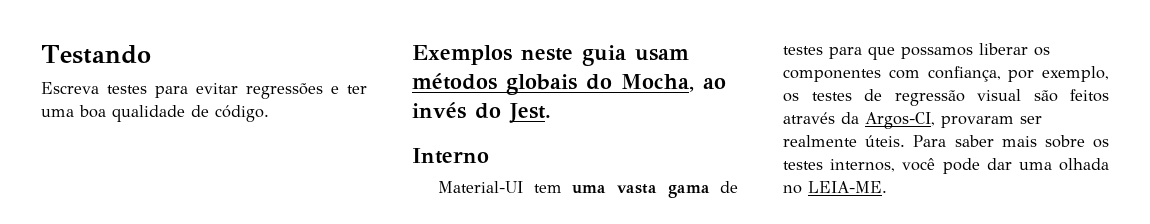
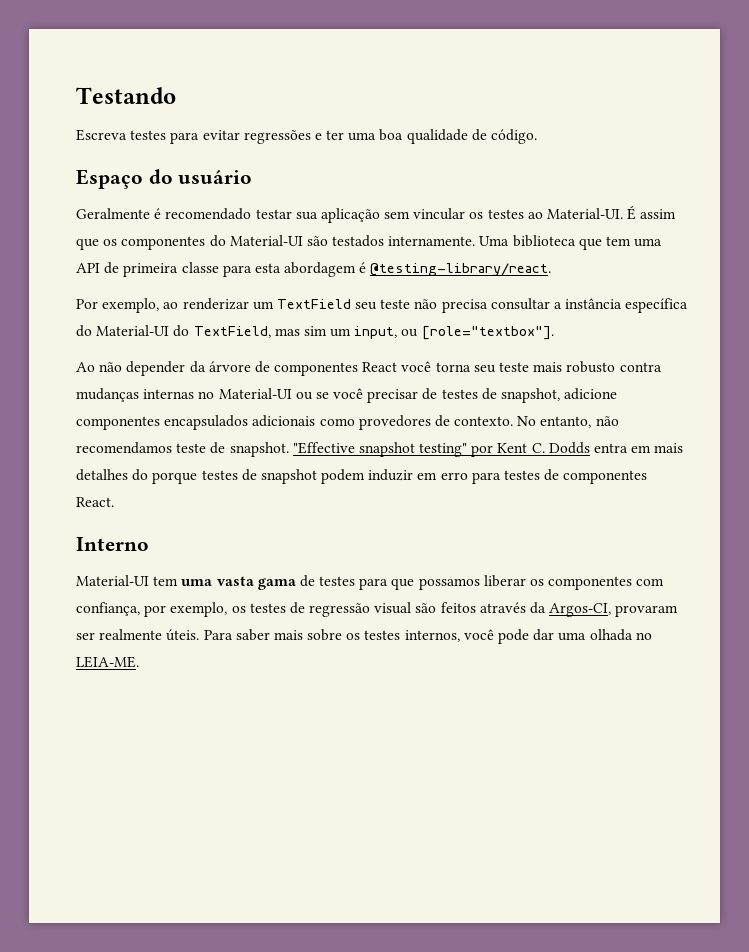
- Exemplos neste guia usam métodos globais do Mocha, ao invés do Jest.
+ Espaço do usuário
+ Geralmente é recomendado testar sua aplicação sem vincular os testes ao Material-UI. É assim que os componentes do Material-UI são testados internamente. Uma biblioteca que tem uma API de primeira classe para esta abordagem é @testing-library/react.
+ Por exemplo, ao renderizar um TextField seu teste não precisa consultar a instância específica do Material-UI do TextField, mas sim um input, ou [role="textbox"].
+ Ao não depender da árvore de componentes React você torna seu teste mais robusto contra mudanças internas no Material-UI ou se você precisar de testes de snapshot, adicione componentes encapsulados adicionais como provedores de contexto. No entanto, não recomendamos teste de snapshot. "Effective snapshot testing" por Kent C. Dodds entra em mais detalhes do porque testes de snapshot podem induzir em erro para testes de componentes React.

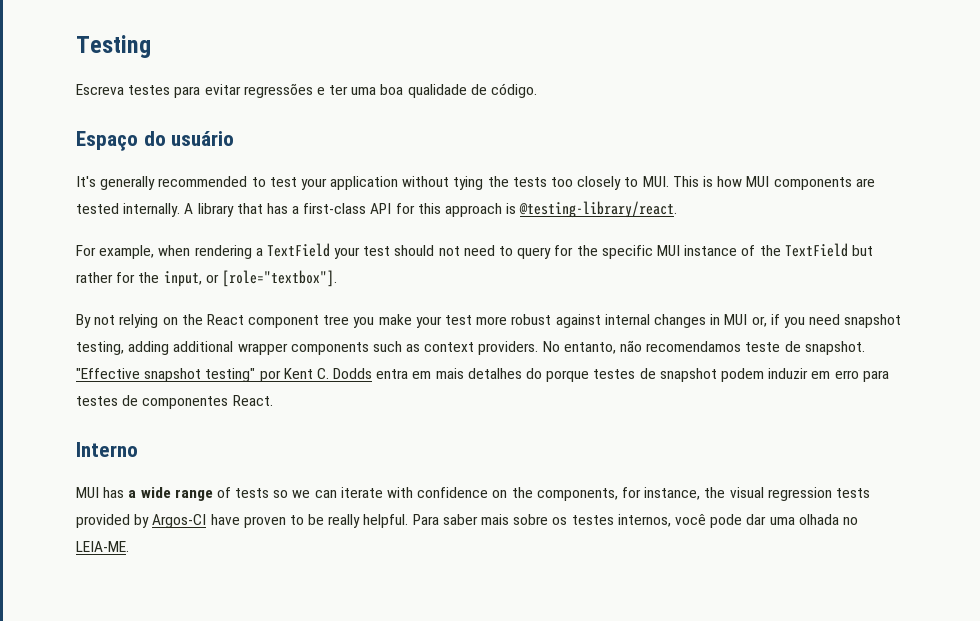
- Testando
+ Testing
- Geralmente é recomendado testar sua aplicação sem vincular os testes ao Material-UI. É assim que os componentes do Material-UI são testados internamente. Uma biblioteca que tem uma API de primeira classe para esta abordagem é @testing-library/react.
- Por exemplo, ao renderizar um TextField seu teste não precisa consultar a instância específica do Material-UI do TextField, mas sim um input, ou [role="textbox"].
- Ao não depender da árvore de componentes React você torna seu teste mais robusto contra mudanças internas no Material-UI ou se você precisar de testes de snapshot, adicione componentes encapsulados adicionais como provedores de contexto.
+ It's generally recommended to test your application without tying the tests too closely to MUI. This is how MUI components are tested internally. A library that has a first-class API for this approach is @testing-library/react.
+ For example, when rendering a TextField your test should not need to query for the specific MUI instance of the TextField but rather for the input, or [role="textbox"].
+ By not relying on the React component tree you make your test more robust against internal changes in MUI or, if you need snapshot testing, adding additional wrapper components such as context providers.
- Material-UI tem uma vasta gama de testes para que possamos liberar os componentes com confiança, por exemplo, os testes de regressão visual são feitos através da Argos-CI, provaram ser realmente úteis.
+ MUI has a wide range of tests so we can iterate with confidence on the components, for instance, the visual regression tests provided by Argos-CI have proven to be really helpful.

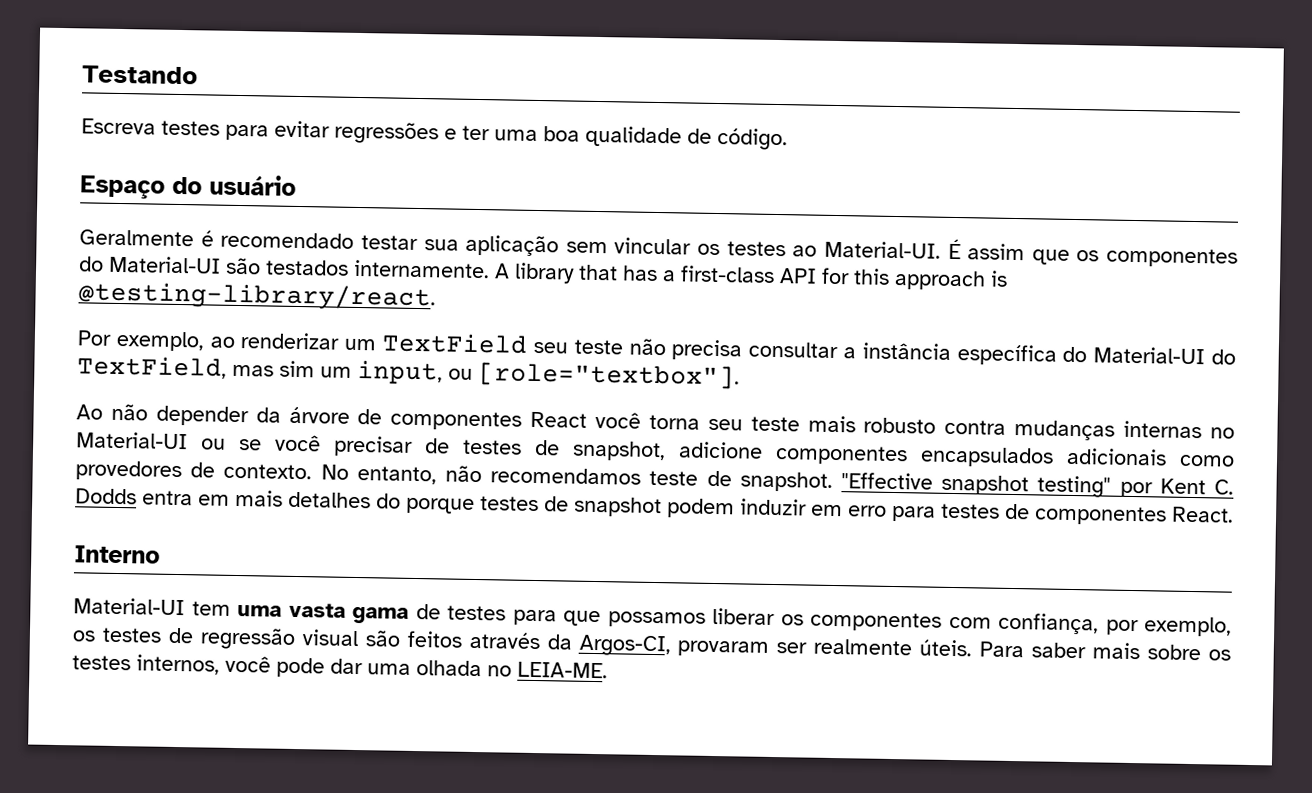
- Testing
+ Testando
- It's generally recommended to test your application without tying the tests too closely to MUI. This is how MUI components are tested internally.
+ Geralmente é recomendado testar sua aplicação sem vincular os testes ao Material-UI. É assim que os componentes do Material-UI são testados internamente.
- For example, when rendering a TextField your test should not need to query for the specific MUI instance of the TextField but rather for the input, or [role="textbox"].
- By not relying on the React component tree you make your test more robust against internal changes in MUI or, if you need snapshot testing, adding additional wrapper components such as context providers.
+ Por exemplo, ao renderizar um TextField seu teste não precisa consultar a instância específica do Material-UI do TextField, mas sim um input, ou [role="textbox"].
+ Ao não depender da árvore de componentes React você torna seu teste mais robusto contra mudanças internas no Material-UI ou se você precisar de testes de snapshot, adicione componentes encapsulados adicionais como provedores de contexto.
- MUI has a wide range of tests so we can iterate with confidence on the components, for instance, the visual regression tests provided by Argos-CI have proven to be really helpful.
+ Material-UI tem uma vasta gama de testes para que possamos liberar os componentes com confiança, por exemplo, os testes de regressão visual são feitos através da Argos-CI, provaram ser realmente úteis.

